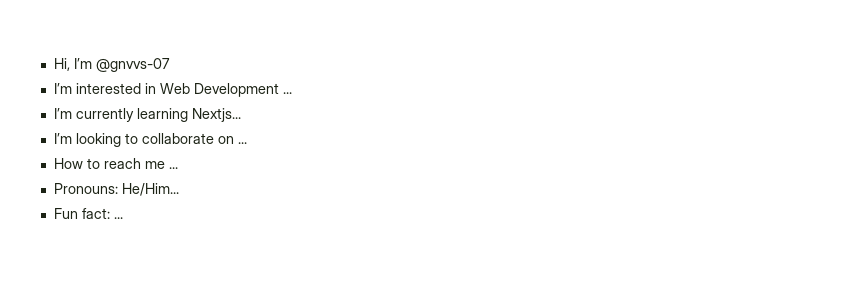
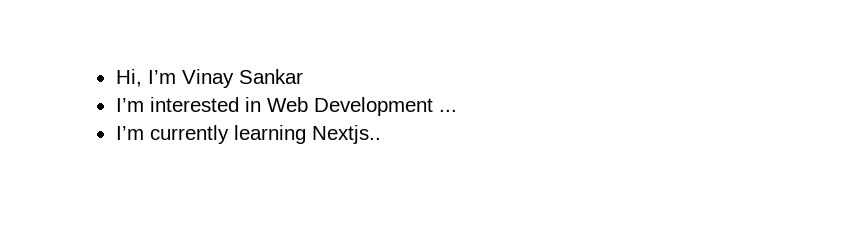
- Hi, I’m @gnvvs-07
+ Hi, I’m Vinay Sankar
- I’m currently learning Nextjs...
- I’m looking to collaborate on ...
- How to reach me ...
- Pronouns: He/Him...
- Fun fact: ...
+ I’m currently learning Nextjs..

